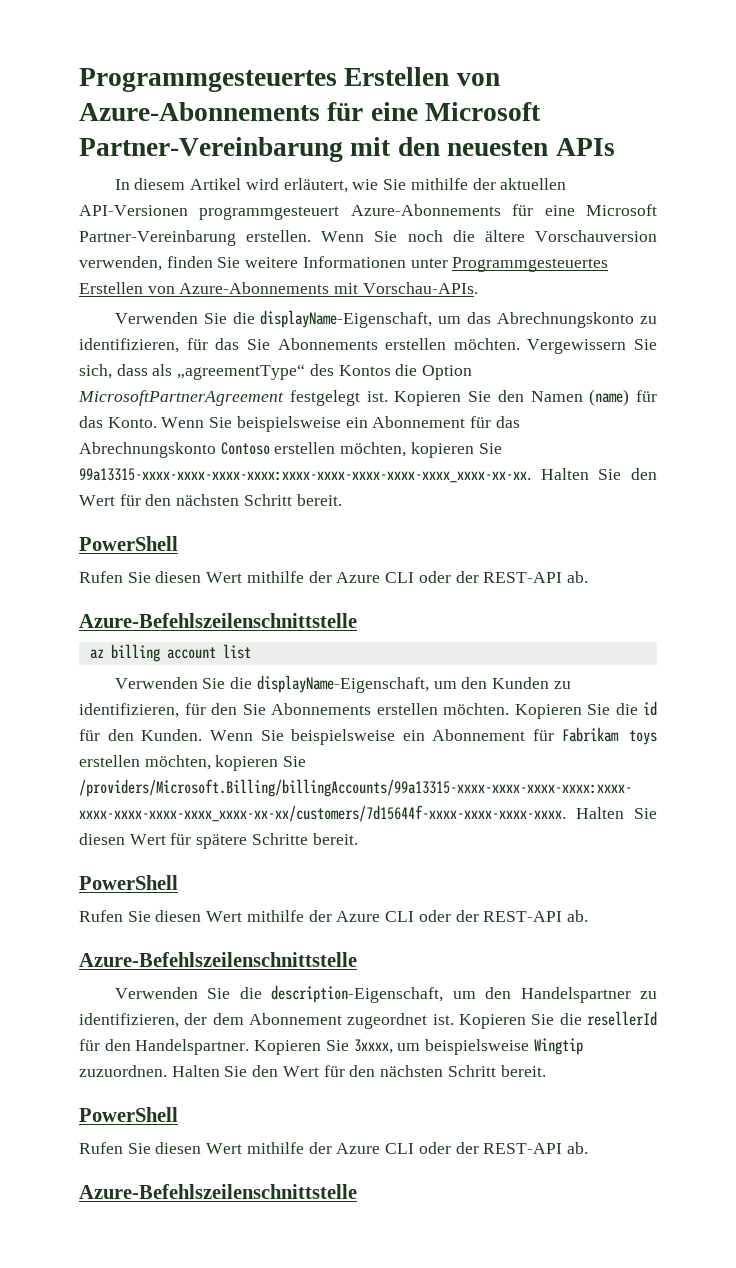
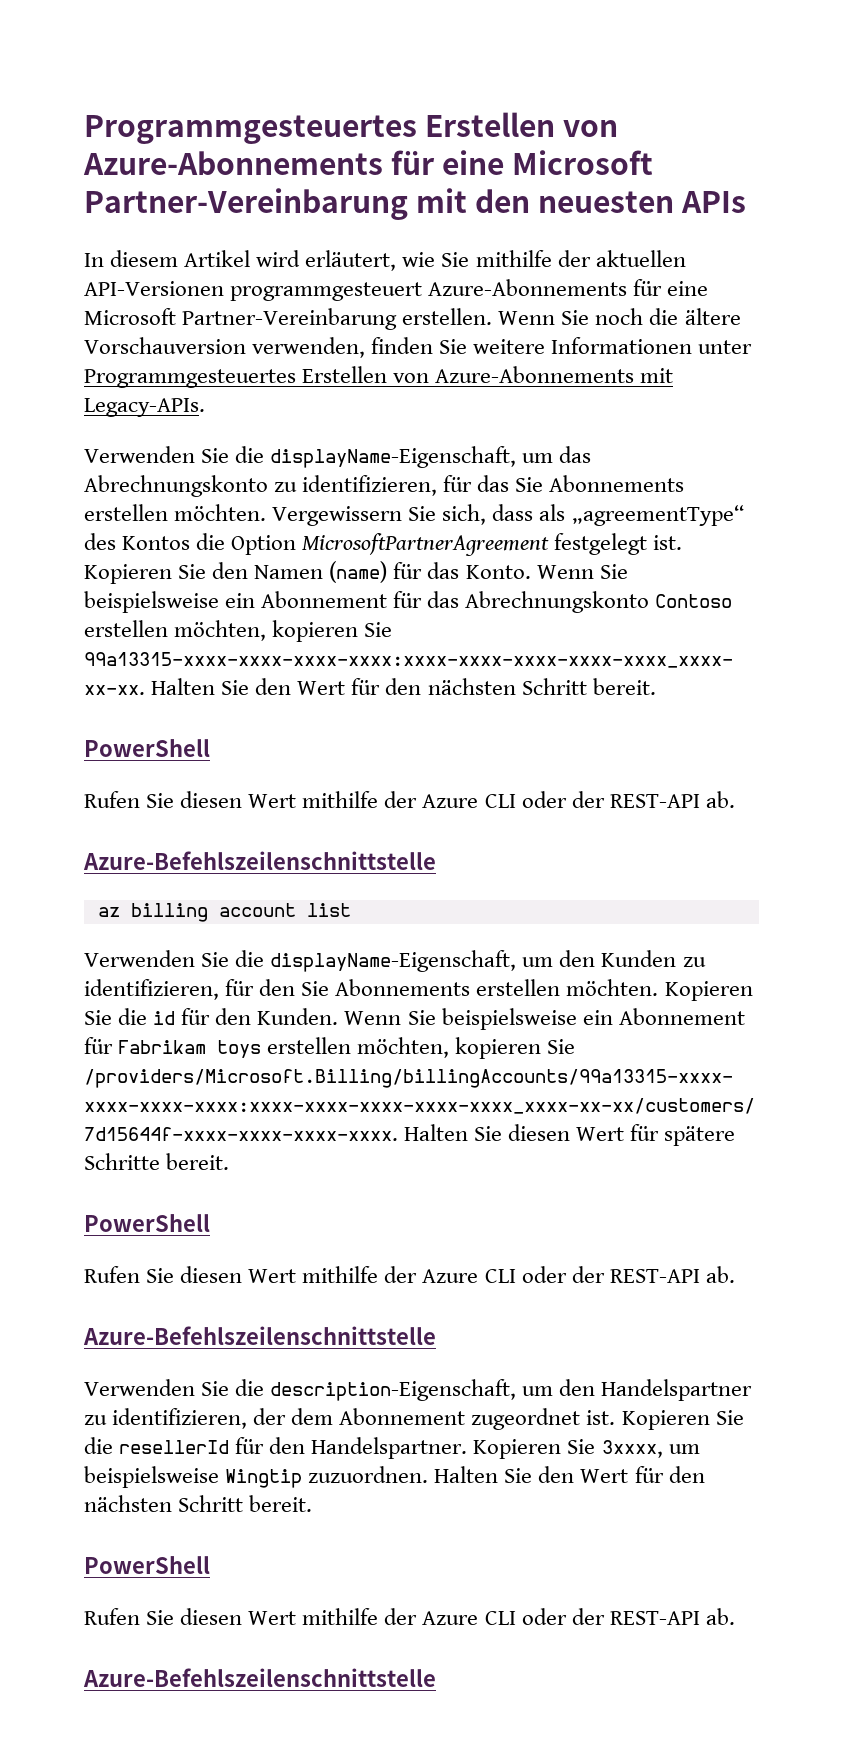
- Wenn Sie noch die ältere Vorschauversion verwenden, finden Sie weitere Informationen unter Programmgesteuertes Erstellen von Azure-Abonnements mit Vorschau-APIs.
+ Wenn Sie noch die ältere Vorschauversion verwenden, finden Sie weitere Informationen unter Programmgesteuertes Erstellen von Azure-Abonnements mit Legacy-APIs.

